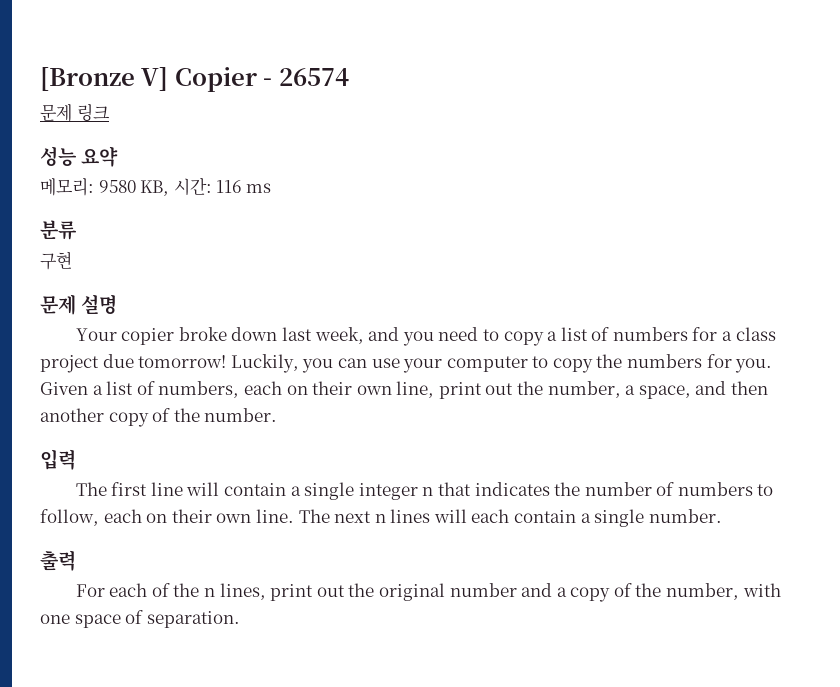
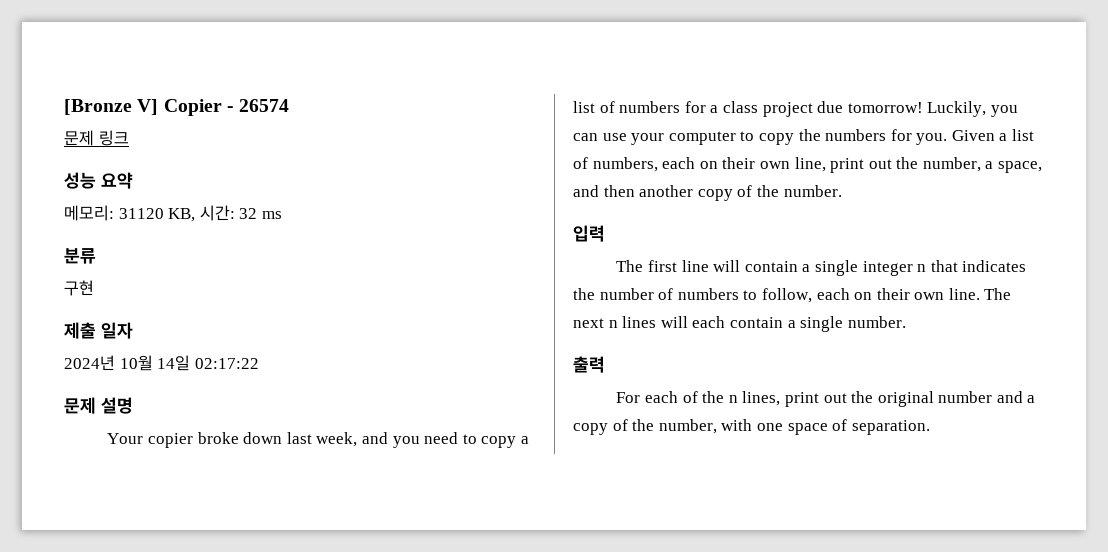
- 메모리: 9580 KB, 시간: 116 ms
+ 메모리: 31120 KB, 시간: 32 ms
+ 제출 일자
+ 2024년 10월 14일 02:17:22

